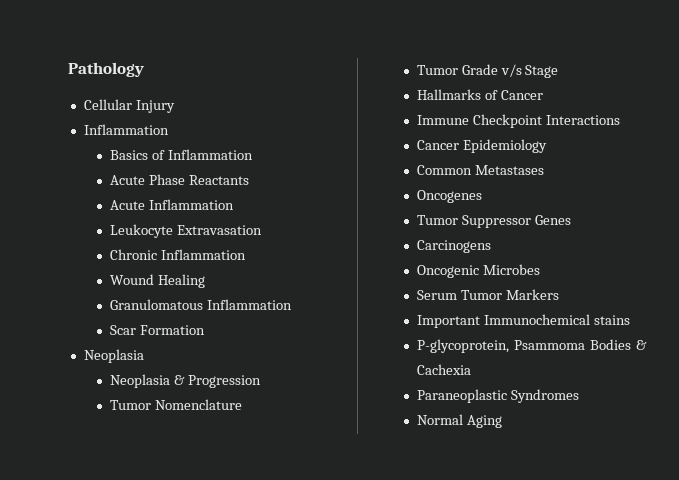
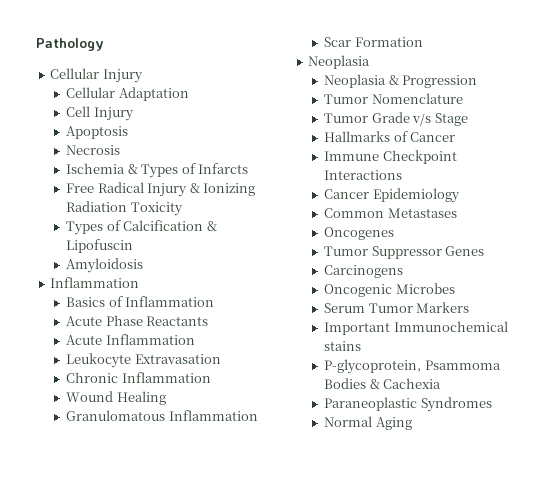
+ Cellular Adaptation
+ Cell Injury
+ Apoptosis
+ Necrosis
+ Ischemia & Types of Infarcts
+ Free Radical Injury & Ionizing Radiation Toxicity
+ Types of Calcification & Lipofuscin
+ Amyloidosis

